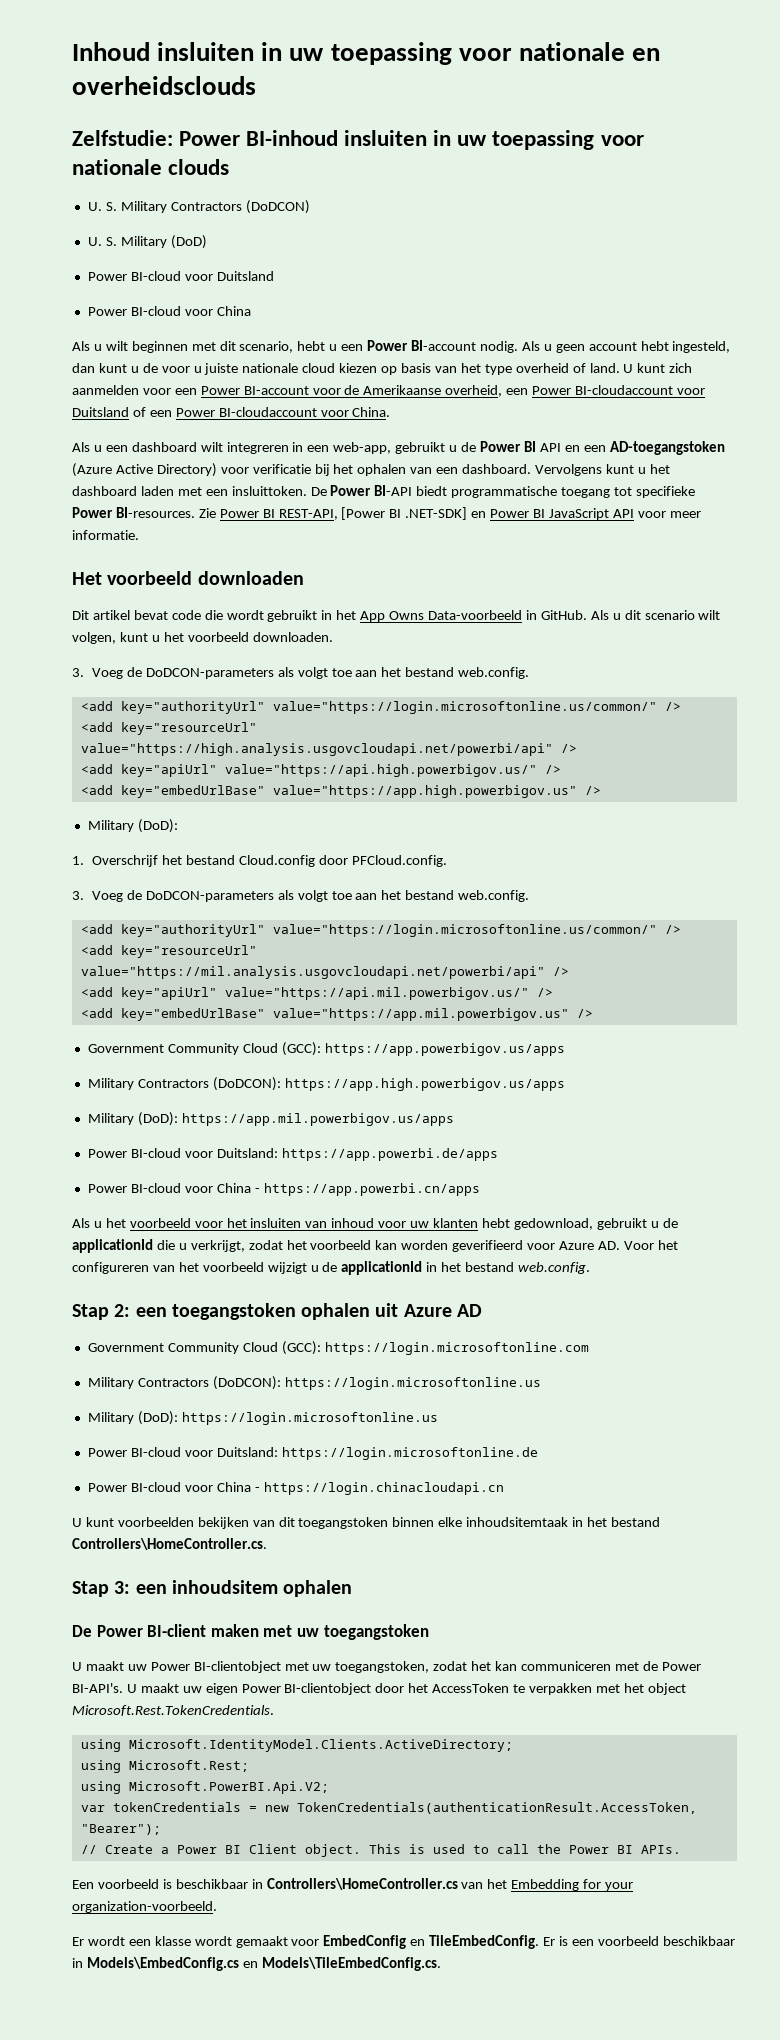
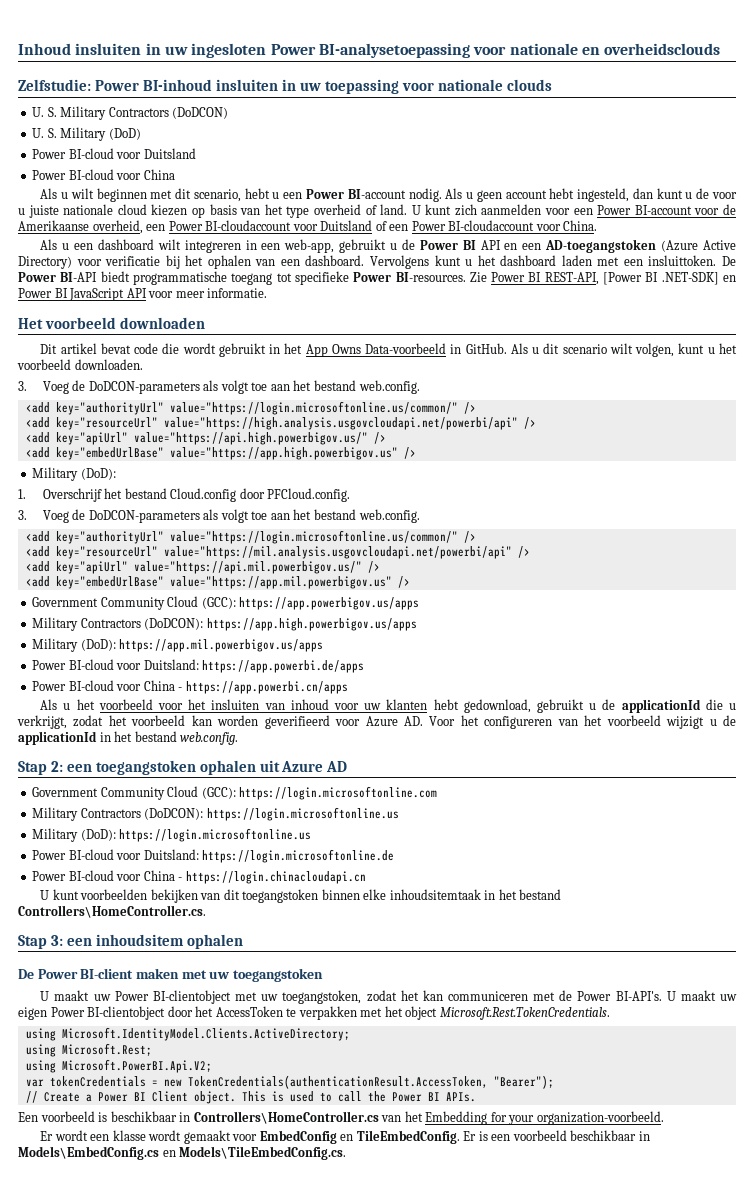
- Inhoud insluiten in uw toepassing voor nationale en overheidsclouds
+ Inhoud insluiten in uw ingesloten Power BI-analysetoepassing voor nationale en overheidsclouds

